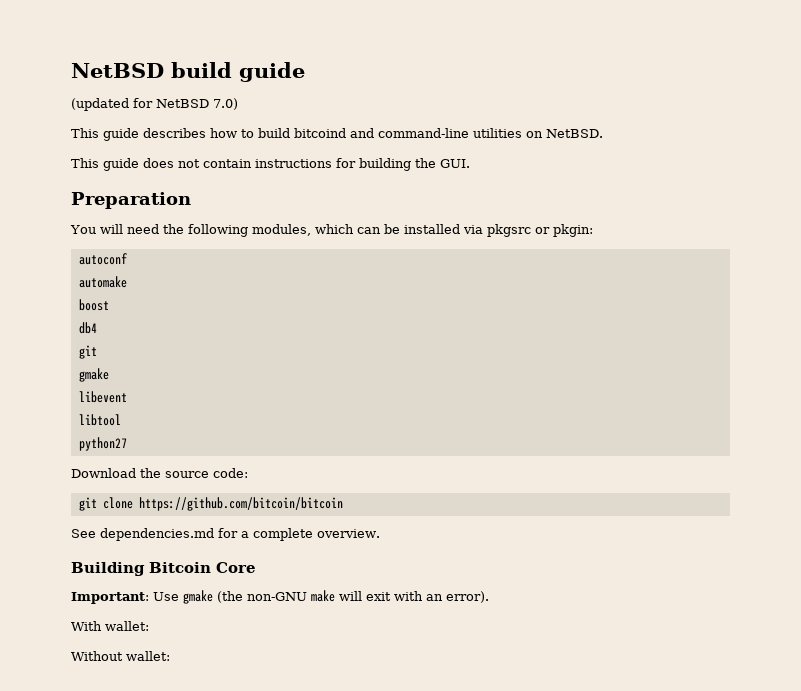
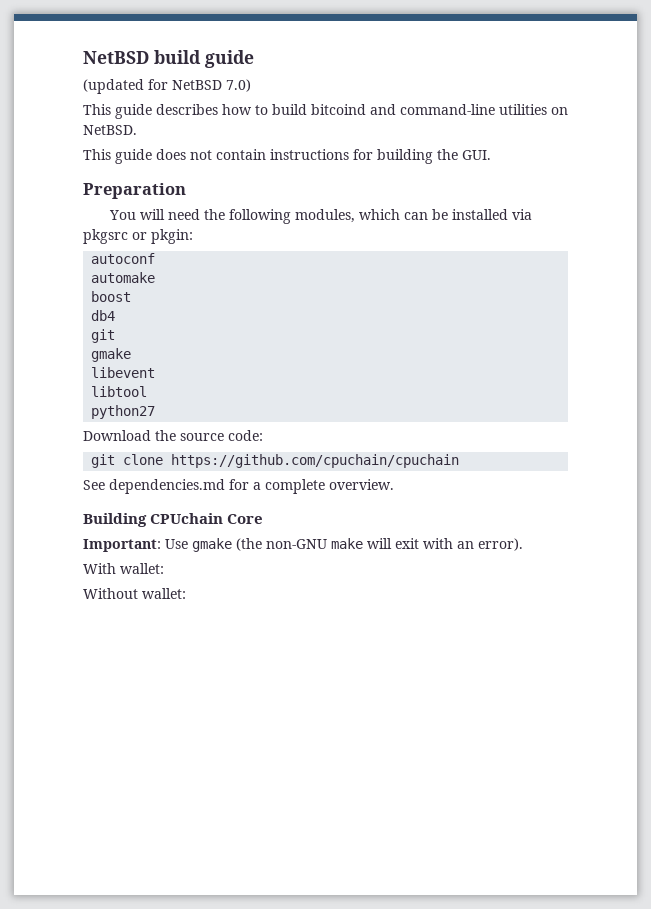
- git clone https://github.com/bitcoin/bitcoin
+ git clone https://github.com/cpuchain/cpuchain
- Building Bitcoin Core
+ Building CPUchain Core

